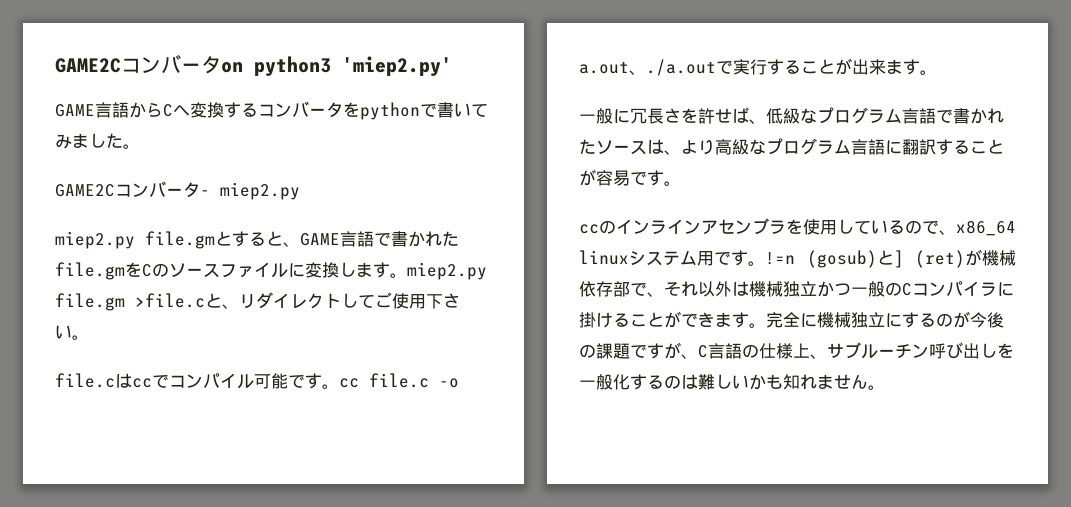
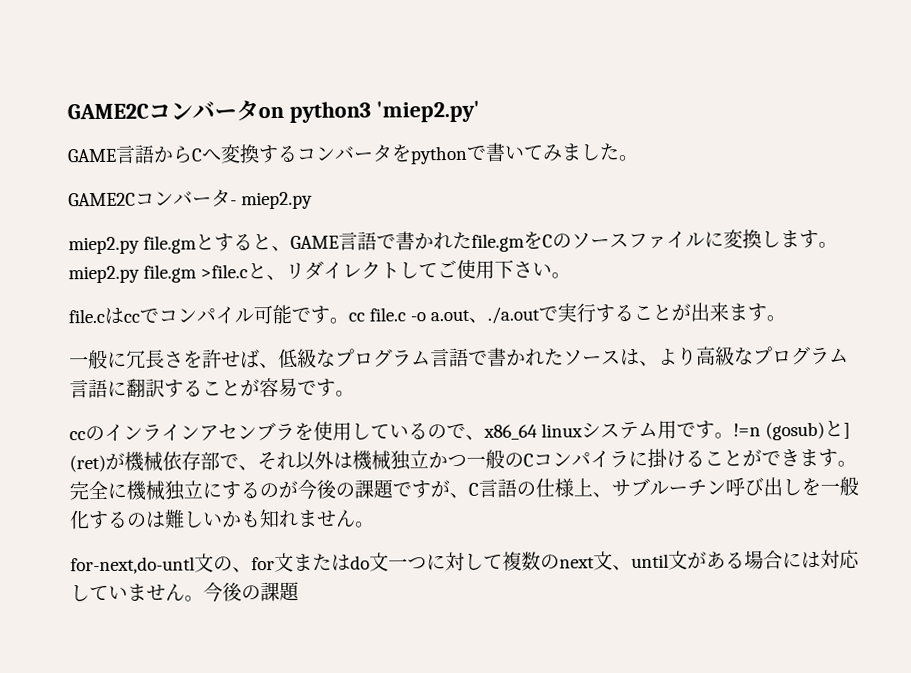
+ for-next,do-untl文の、for文またはdo文一つに対して複数のnext文、until文がある場合には対応していません。今後の課題

